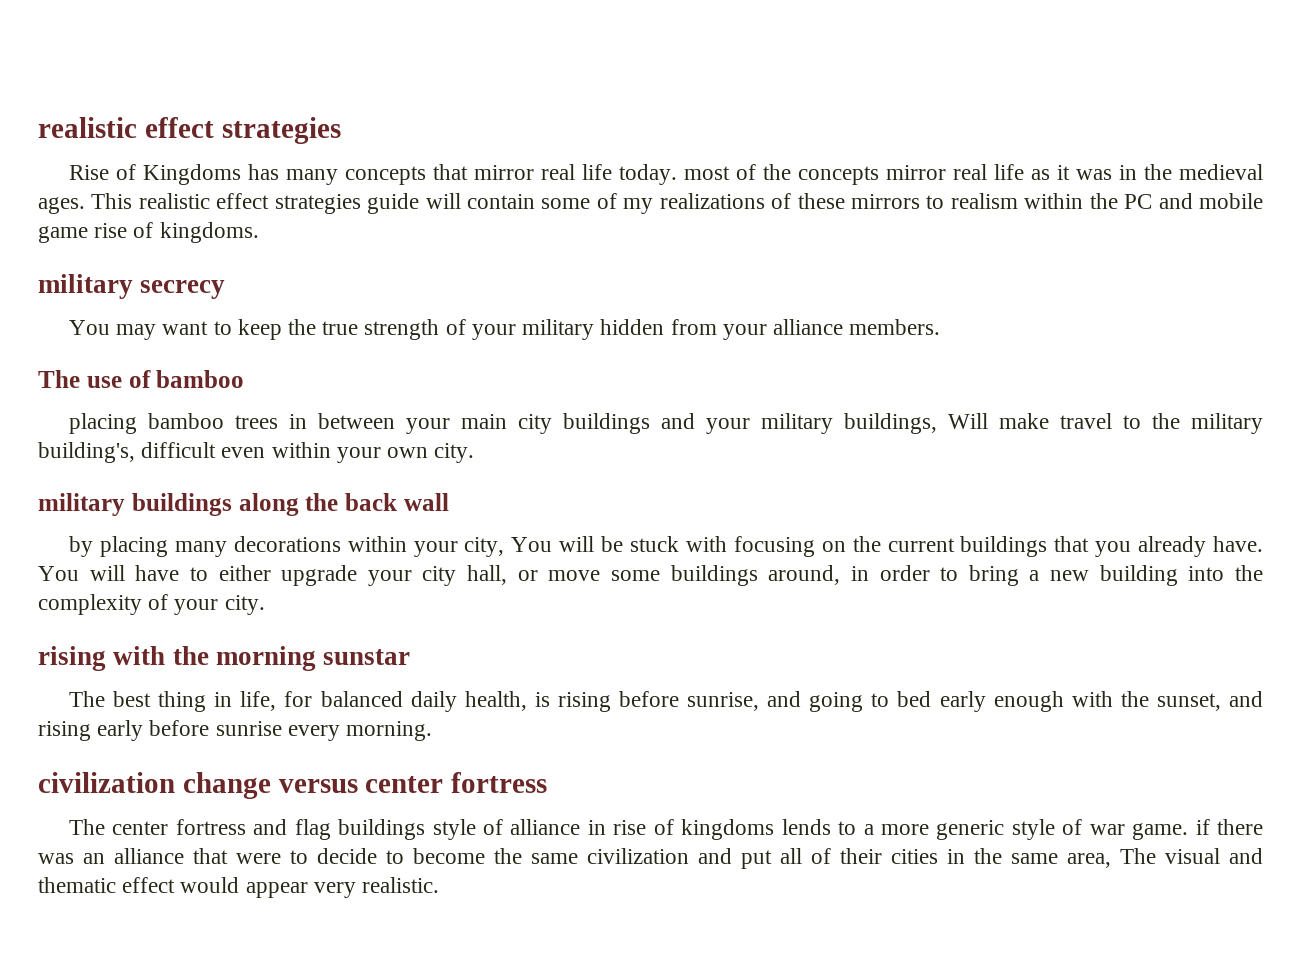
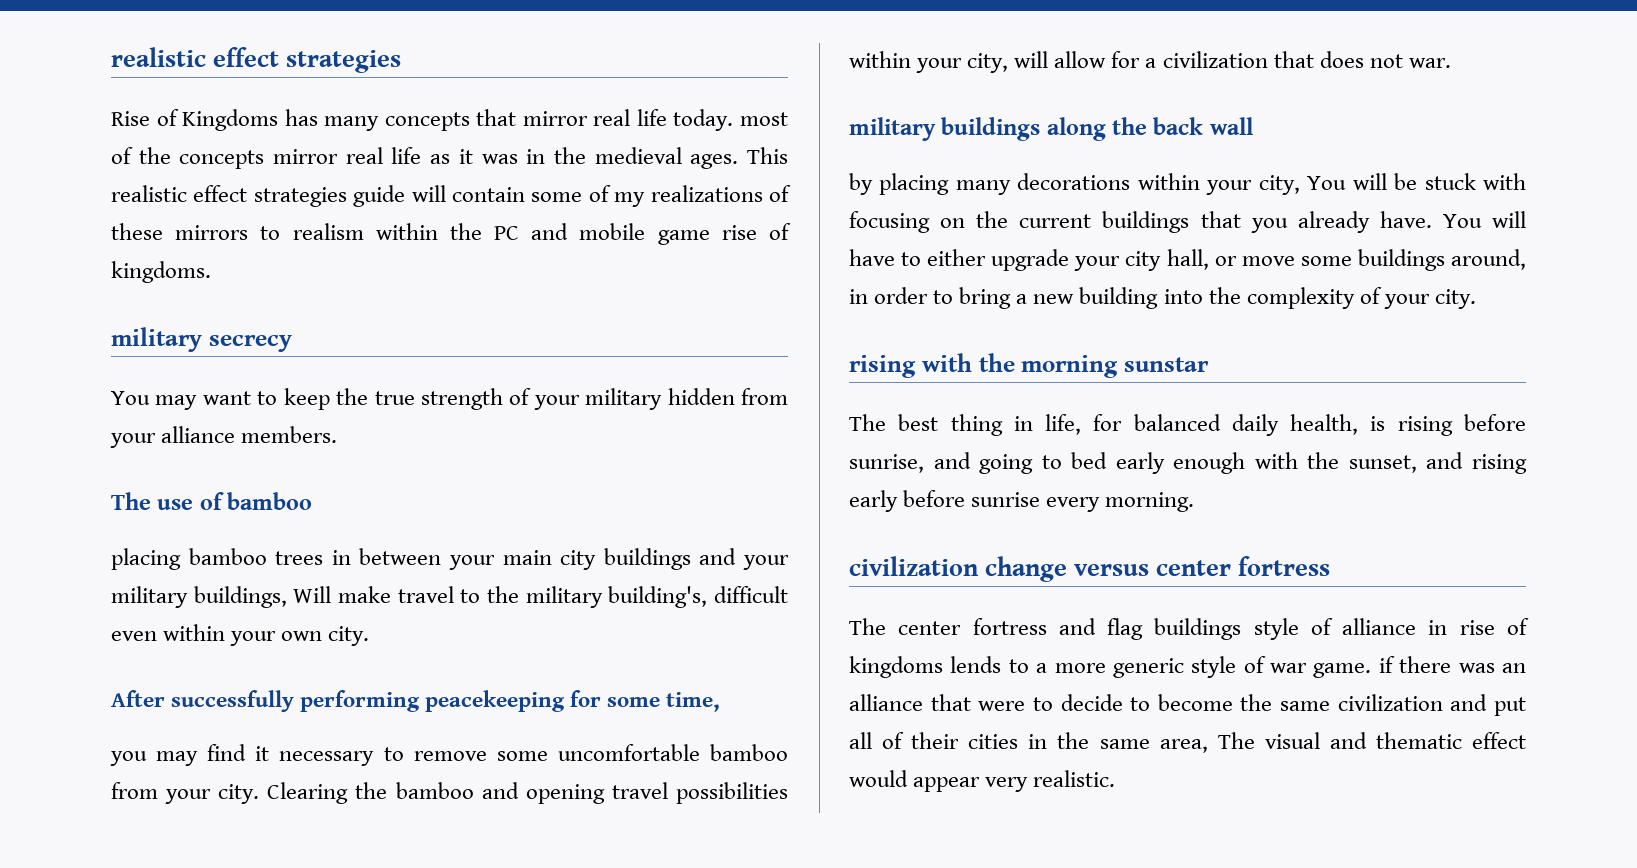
+ After successfully performing peacekeeping for some time,
+ you may find it necessary to remove some uncomfortable bamboo from your city. Clearing the bamboo and opening travel possibilities within your city, will allow for a civilization that does not war.

